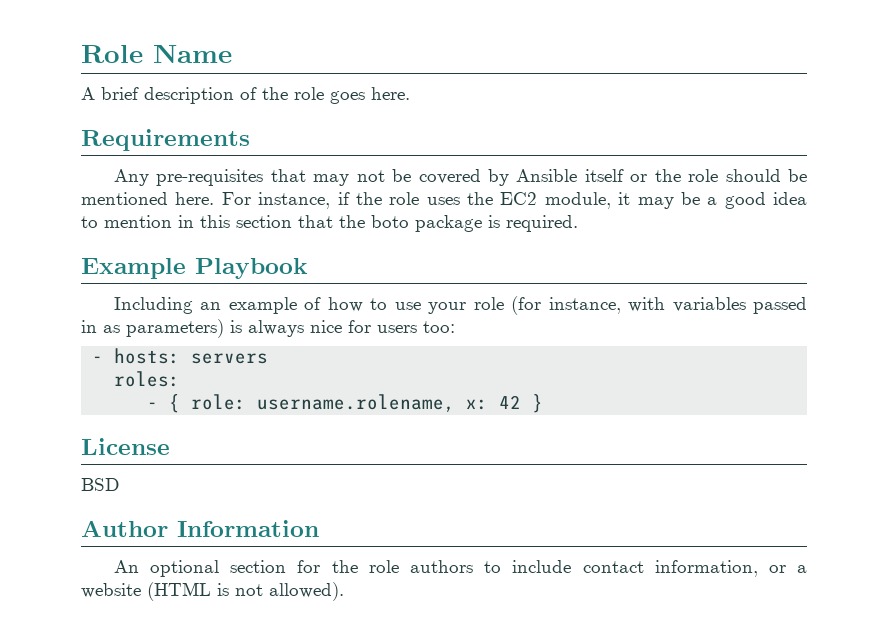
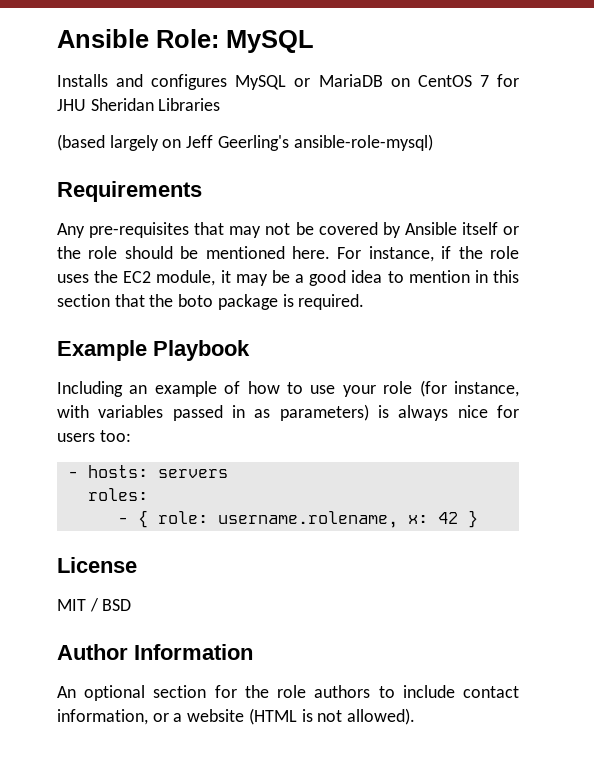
- Role Name
- A brief description of the role goes here.
+ Ansible Role: MySQL
+ Installs and configures MySQL or MariaDB on CentOS 7 for JHU Sheridan Libraries
+ (based largely on Jeff Geerling's ansible-role-mysql)
- BSD
+ MIT / BSD

